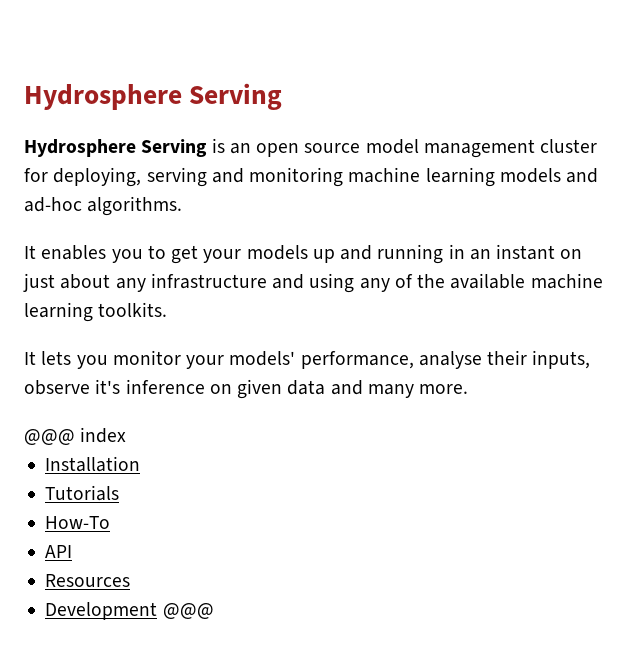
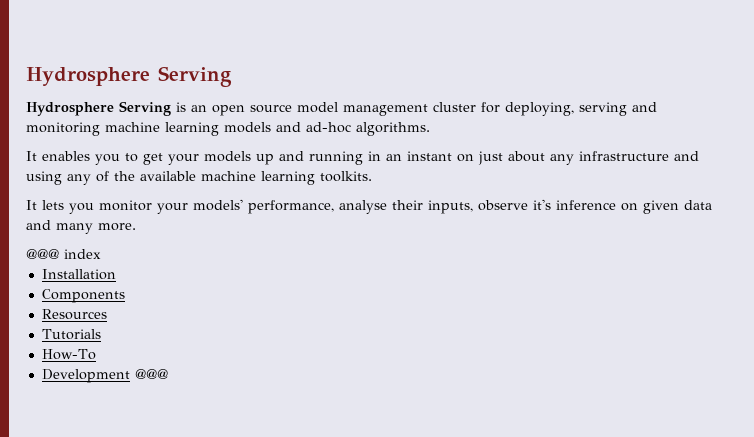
+ Components
+ Resources
- API
- Resources

